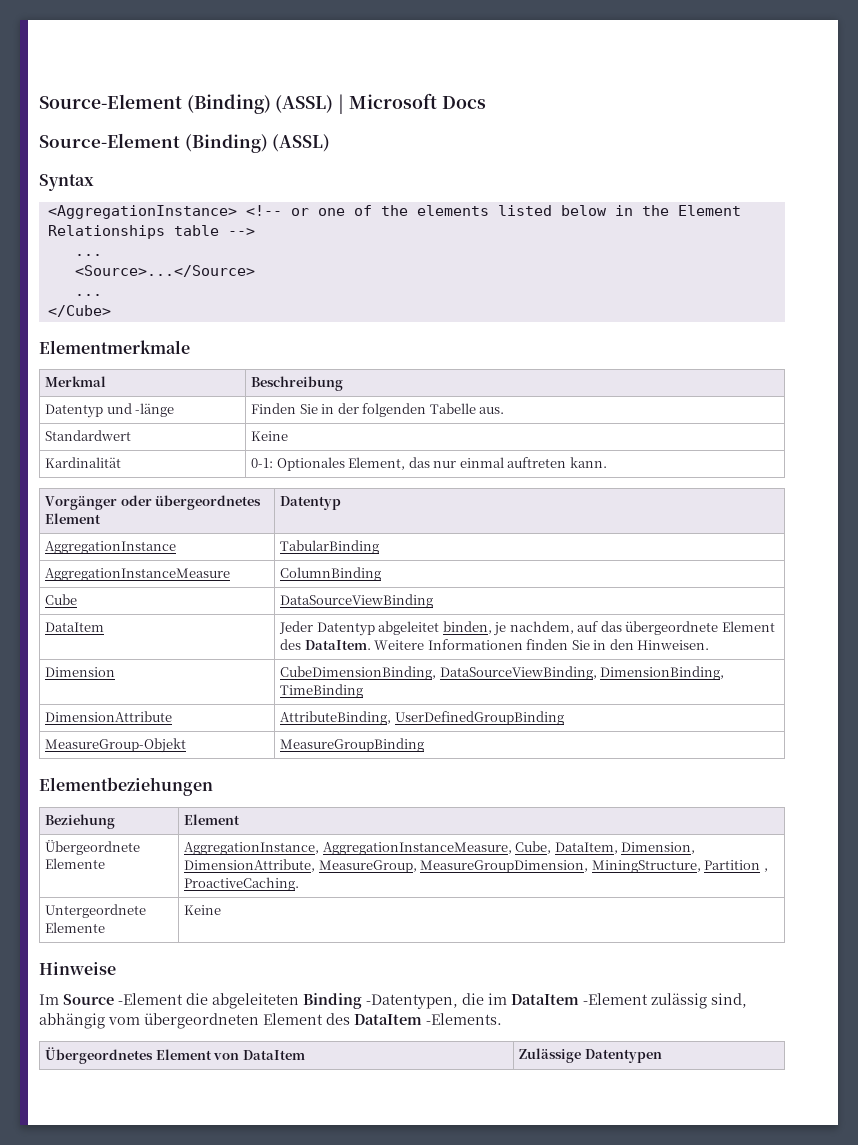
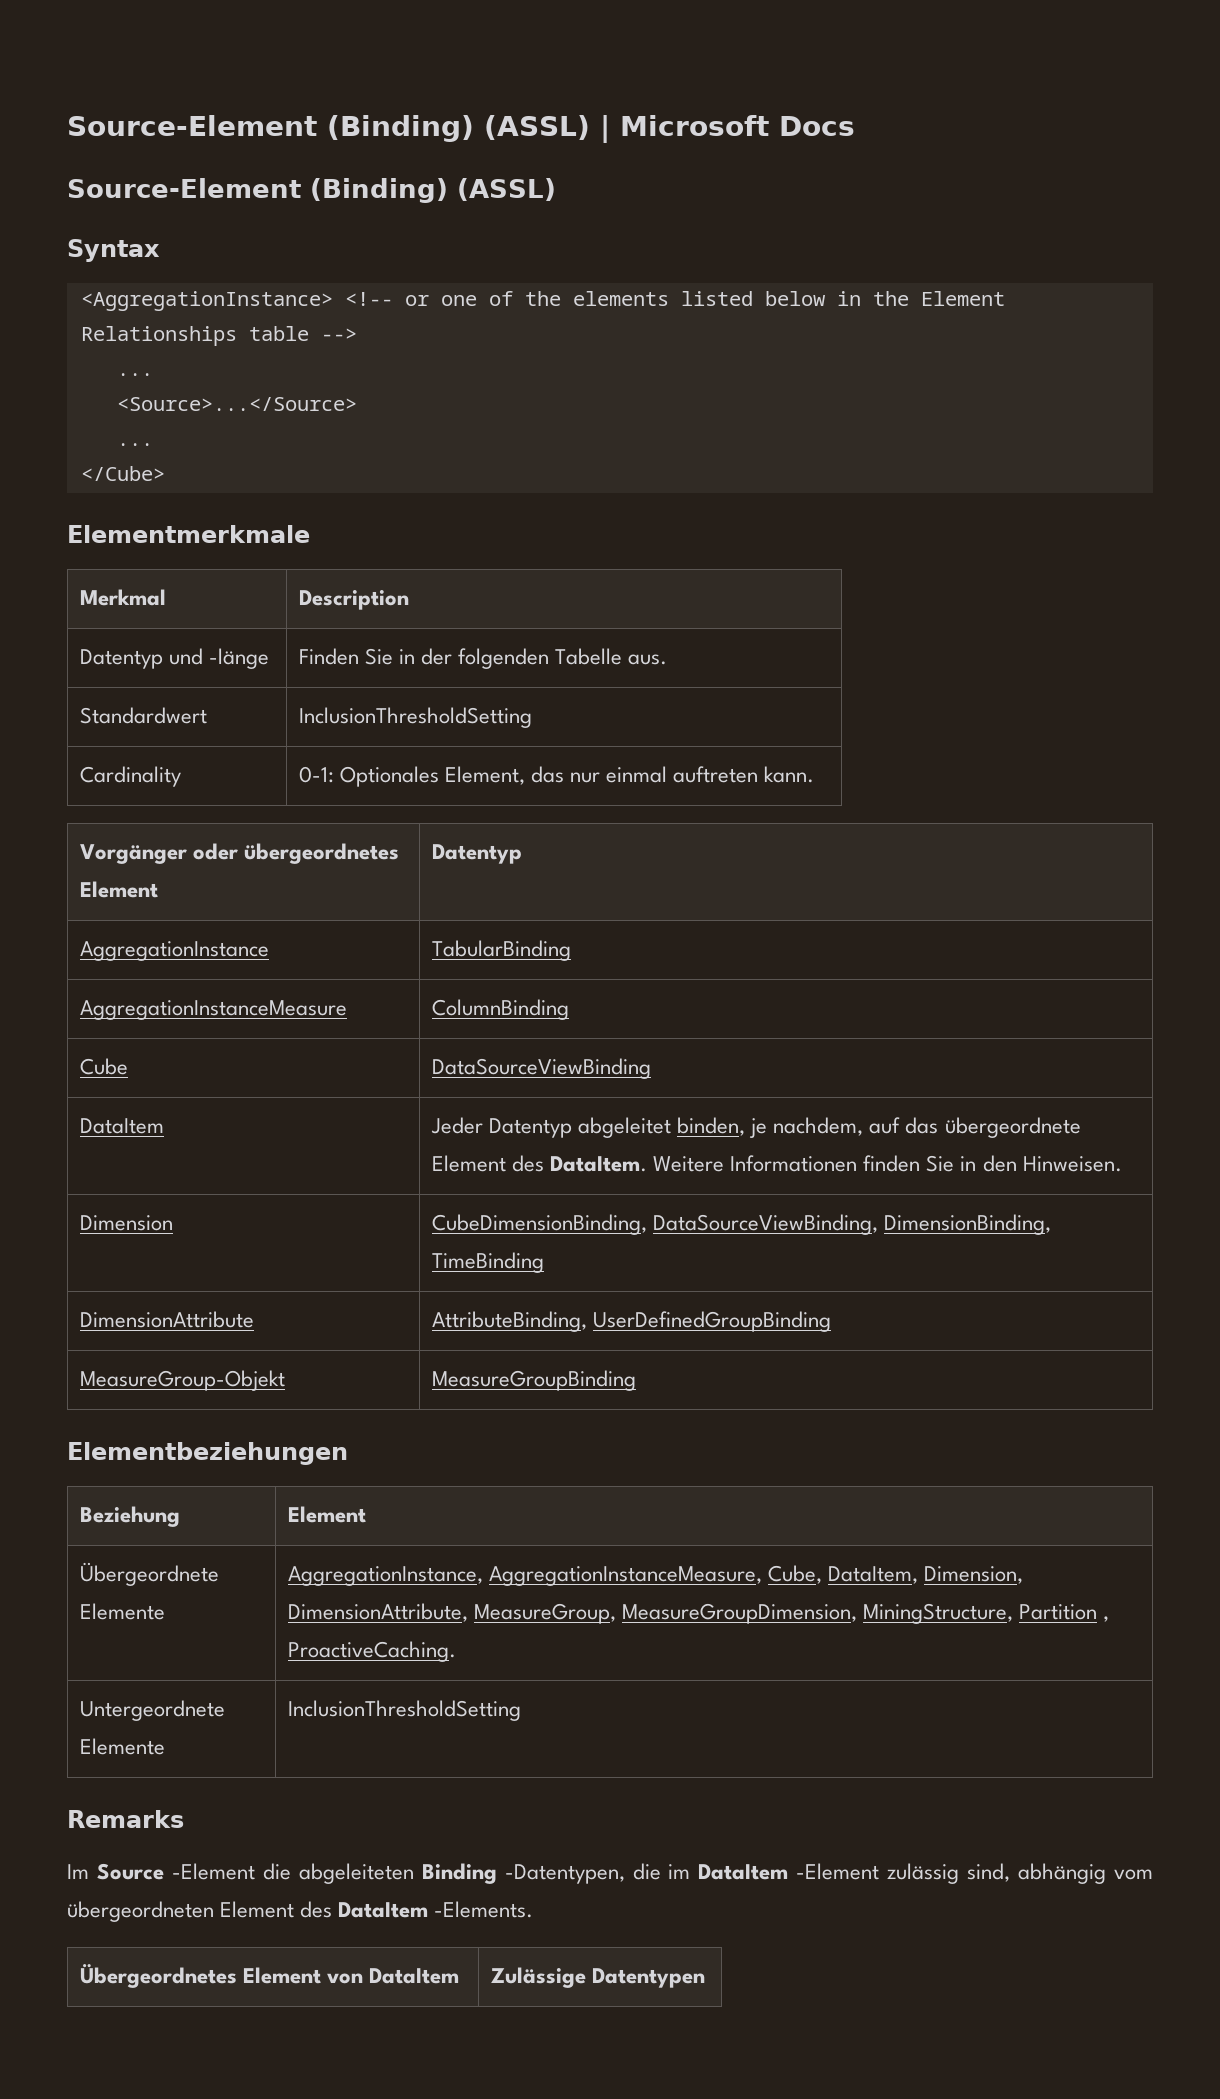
- Merkmal | Beschreibung
+ Merkmal | Description
- Standardwert | Keine
- Kardinalität | 0-1: Optionales Element, das nur einmal auftreten kann.
+ Standardwert | InclusionThresholdSetting
+ Cardinality | 0-1: Optionales Element, das nur einmal auftreten kann.
- Untergeordnete Elemente | Keine
- Hinweise
+ Untergeordnete Elemente | InclusionThresholdSetting
+ Remarks

